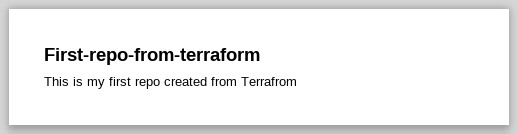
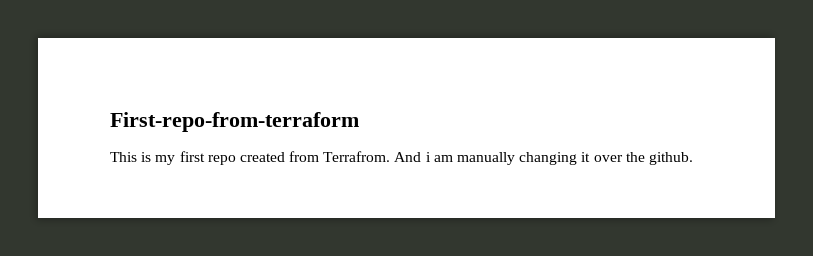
- This is my first repo created from Terrafrom
+ This is my first repo created from Terrafrom. And i am manually changing it over the github.

